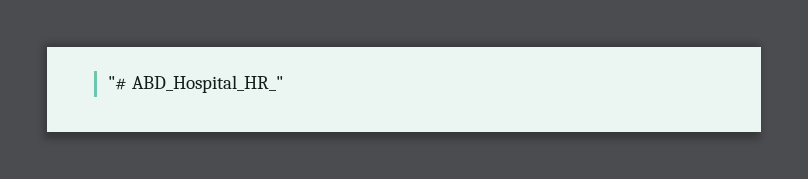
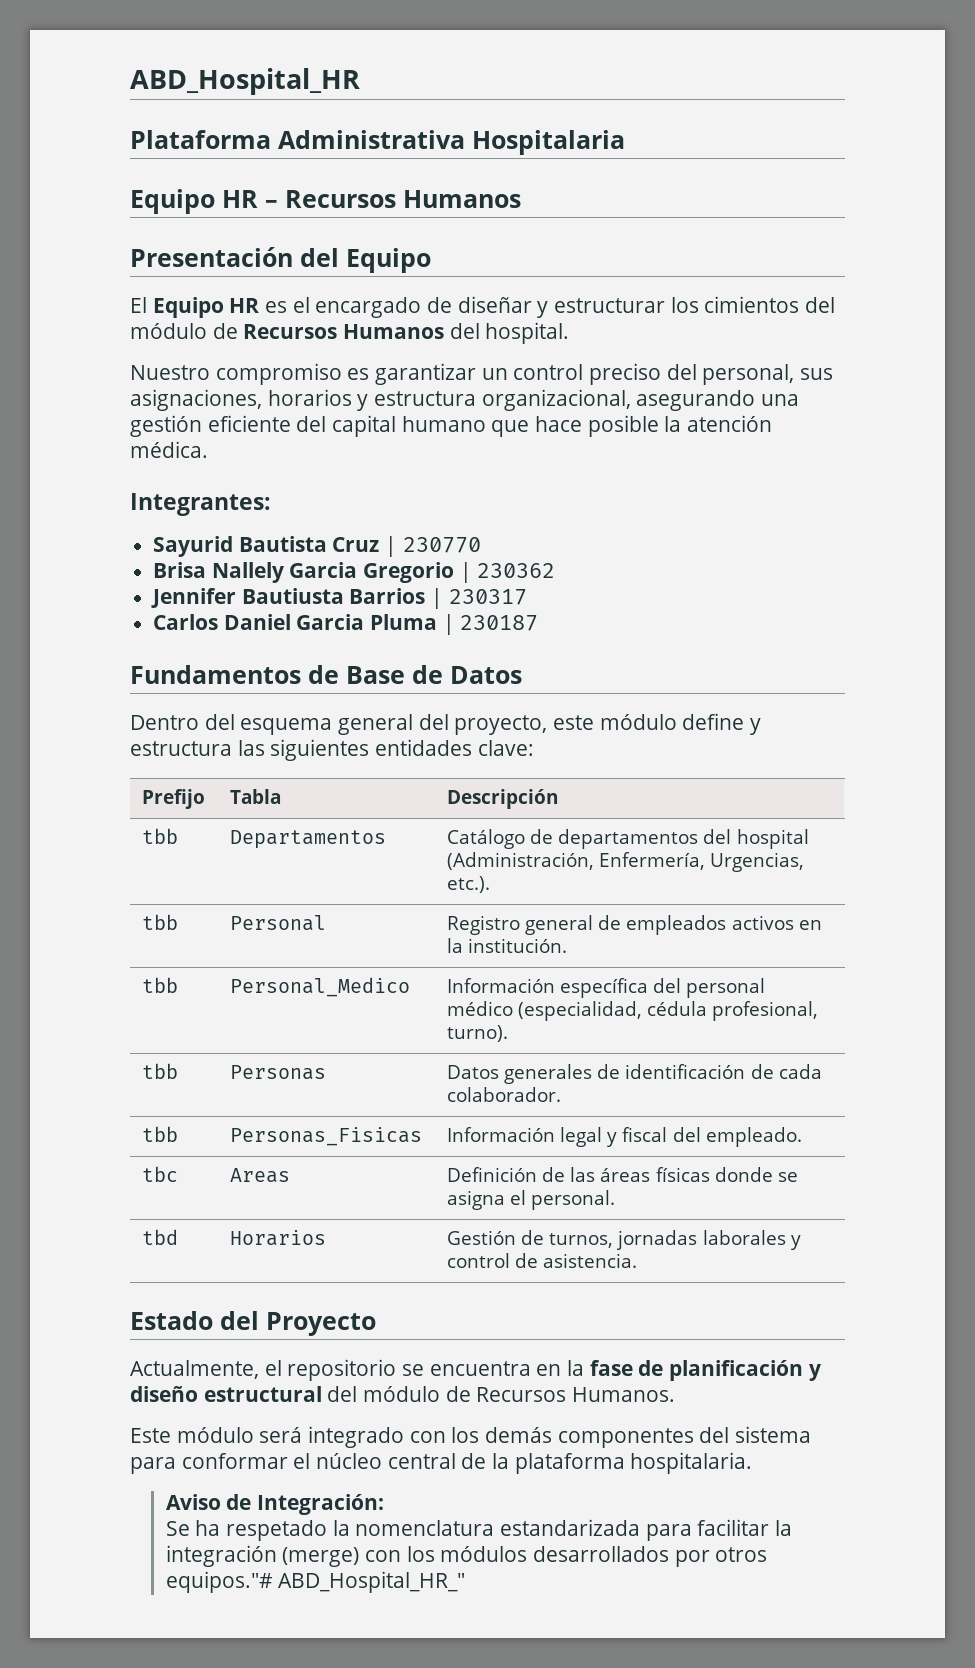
- "# ABD_Hospital_HR_"
+ ABD_Hospital_HR
+ Plataforma Administrativa Hospitalaria
+ Equipo HR – Recursos Humanos
+ Presentación del Equipo
+ El Equipo HR es el encargado de diseñar y estructurar los cimientos del módulo de Recursos Humanos del hospital.
+ Nuestro compromiso es garantizar un control preciso del personal, sus asignaciones, horarios y estructura organizacional, asegurando una gestión eficiente del capital humano que hace posible la atención médica.
+ Integrantes:
+ Sayurid Bautista Cruz | 230770
+ Brisa Nallely Garcia Gregorio | 230362
+ Jennifer Bautiusta Barrios | 230317
+ Carlos Daniel Garcia Pluma | 230187
+ Fundamentos de Base de Datos
+ Dentro del esquema general del proyecto, este módulo define y estructura las siguientes entidades clave:
+ Prefijo | Tabla | Descripción
+ tbb | Departamentos | Catálogo de departamentos del hospital (Administración, Enfermería, Urgencias, etc.).
+ tbb | Personal | Registro general de empleados activos en la institución.
+ tbb | Personal_Medico | Información específica del personal médico (especialidad, cédula profesional, turno).
+ tbb | Personas | Datos generales de identificación de cada colaborador.
+ tbb | Personas_Fisicas | Información legal y fiscal del empleado.
+ tbc | Areas | Definición de las áreas físicas donde se asigna el personal.
+ tbd | Horarios | Gestión de turnos, jornadas laborales y control de asistencia.
+ Estado del Proyecto
+ Actualmente, el repositorio se encuentra en la fase de planificación y diseño estructural del módulo de Recursos Humanos.
+ Este módulo será integrado con los demás componentes del sistema para conformar el núcleo central de la plataforma hospitalaria.
+ Aviso de Integración:
+ Se ha respetado la nomenclatura estandarizada para facilitar la integración (merge) con los módulos desarrollados por otros equipos."# ABD_Hospital_HR_"

